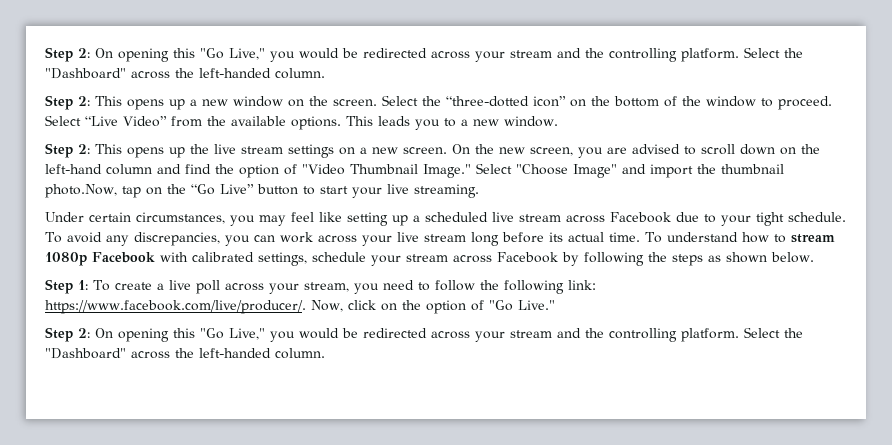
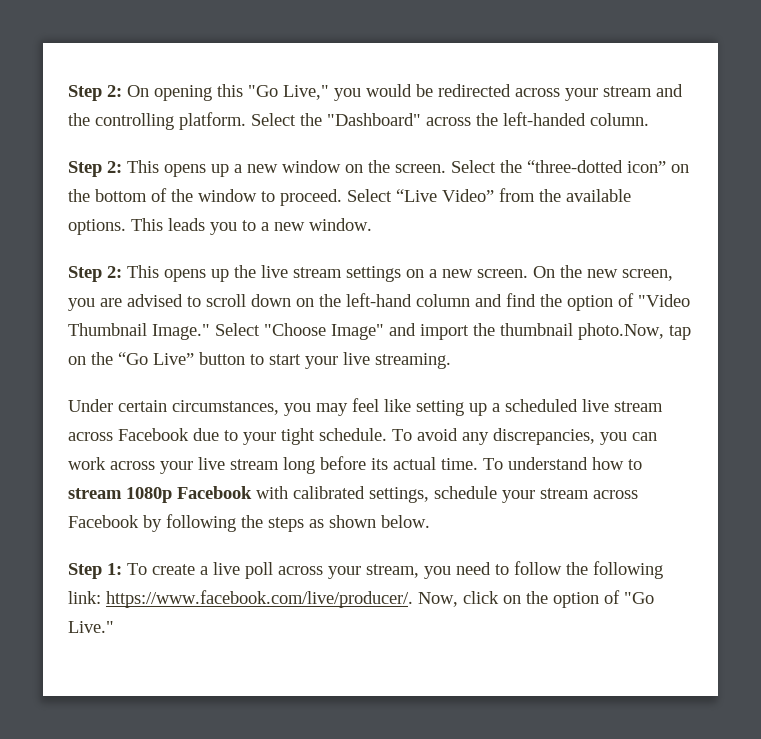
  Step 1: To create a live poll across your stream, you need to follow the following link: https://www.facebook.com/live/producer/. Now, click on the option of "Go Live."
- Step 2: On opening this "Go Live," you would be redirected across your stream and the controlling platform. Select the "Dashboard" across the left-handed column.

